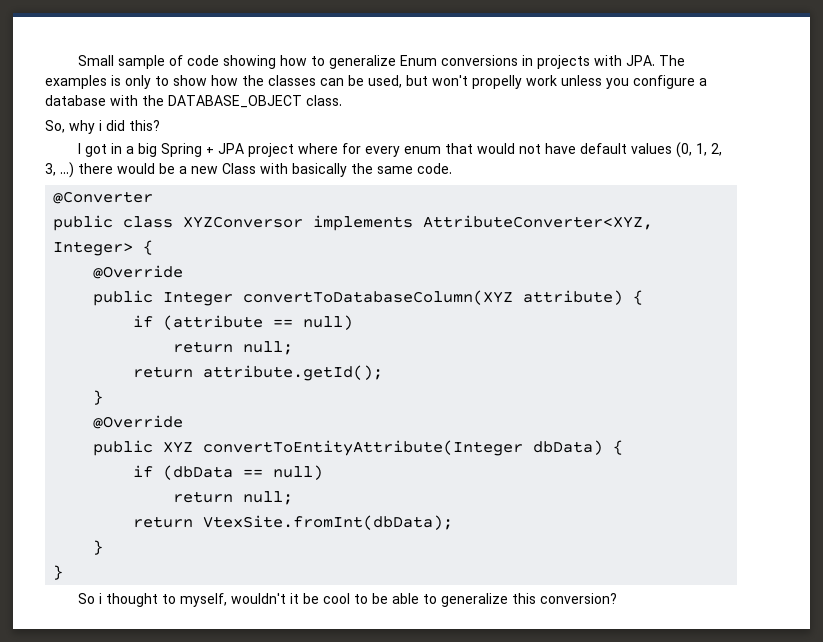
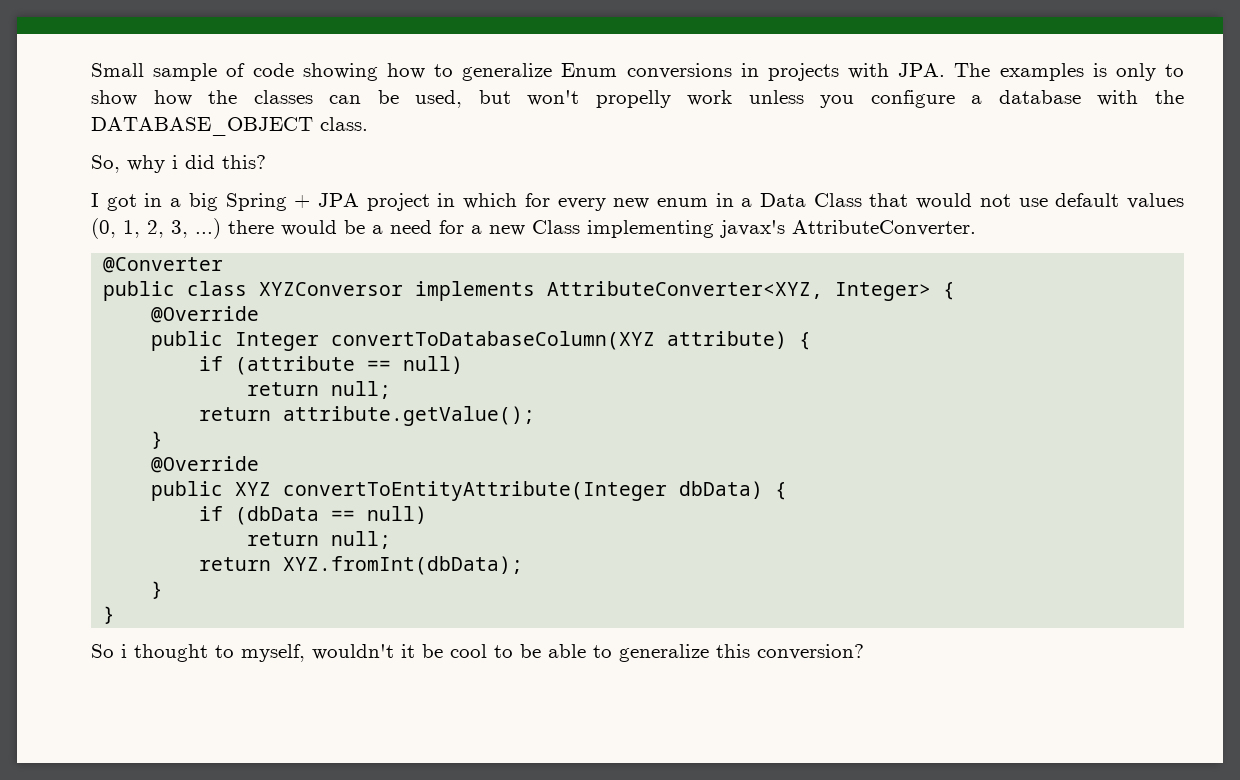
- I got in a big Spring + JPA project where for every enum that would not have default values (0, 1, 2, 3, ...) there would be a new Class with basically the same code.
+ I got in a big Spring + JPA project in which for every new enum in a Data Class that would not use default values (0, 1, 2, 3, ...) there would be a need for a new Class implementing javax's AttributeConverter.
- return attribute.getId();
+ return attribute.getValue();
- return VtexSite.fromInt(dbData);
+ return XYZ.fromInt(dbData);

